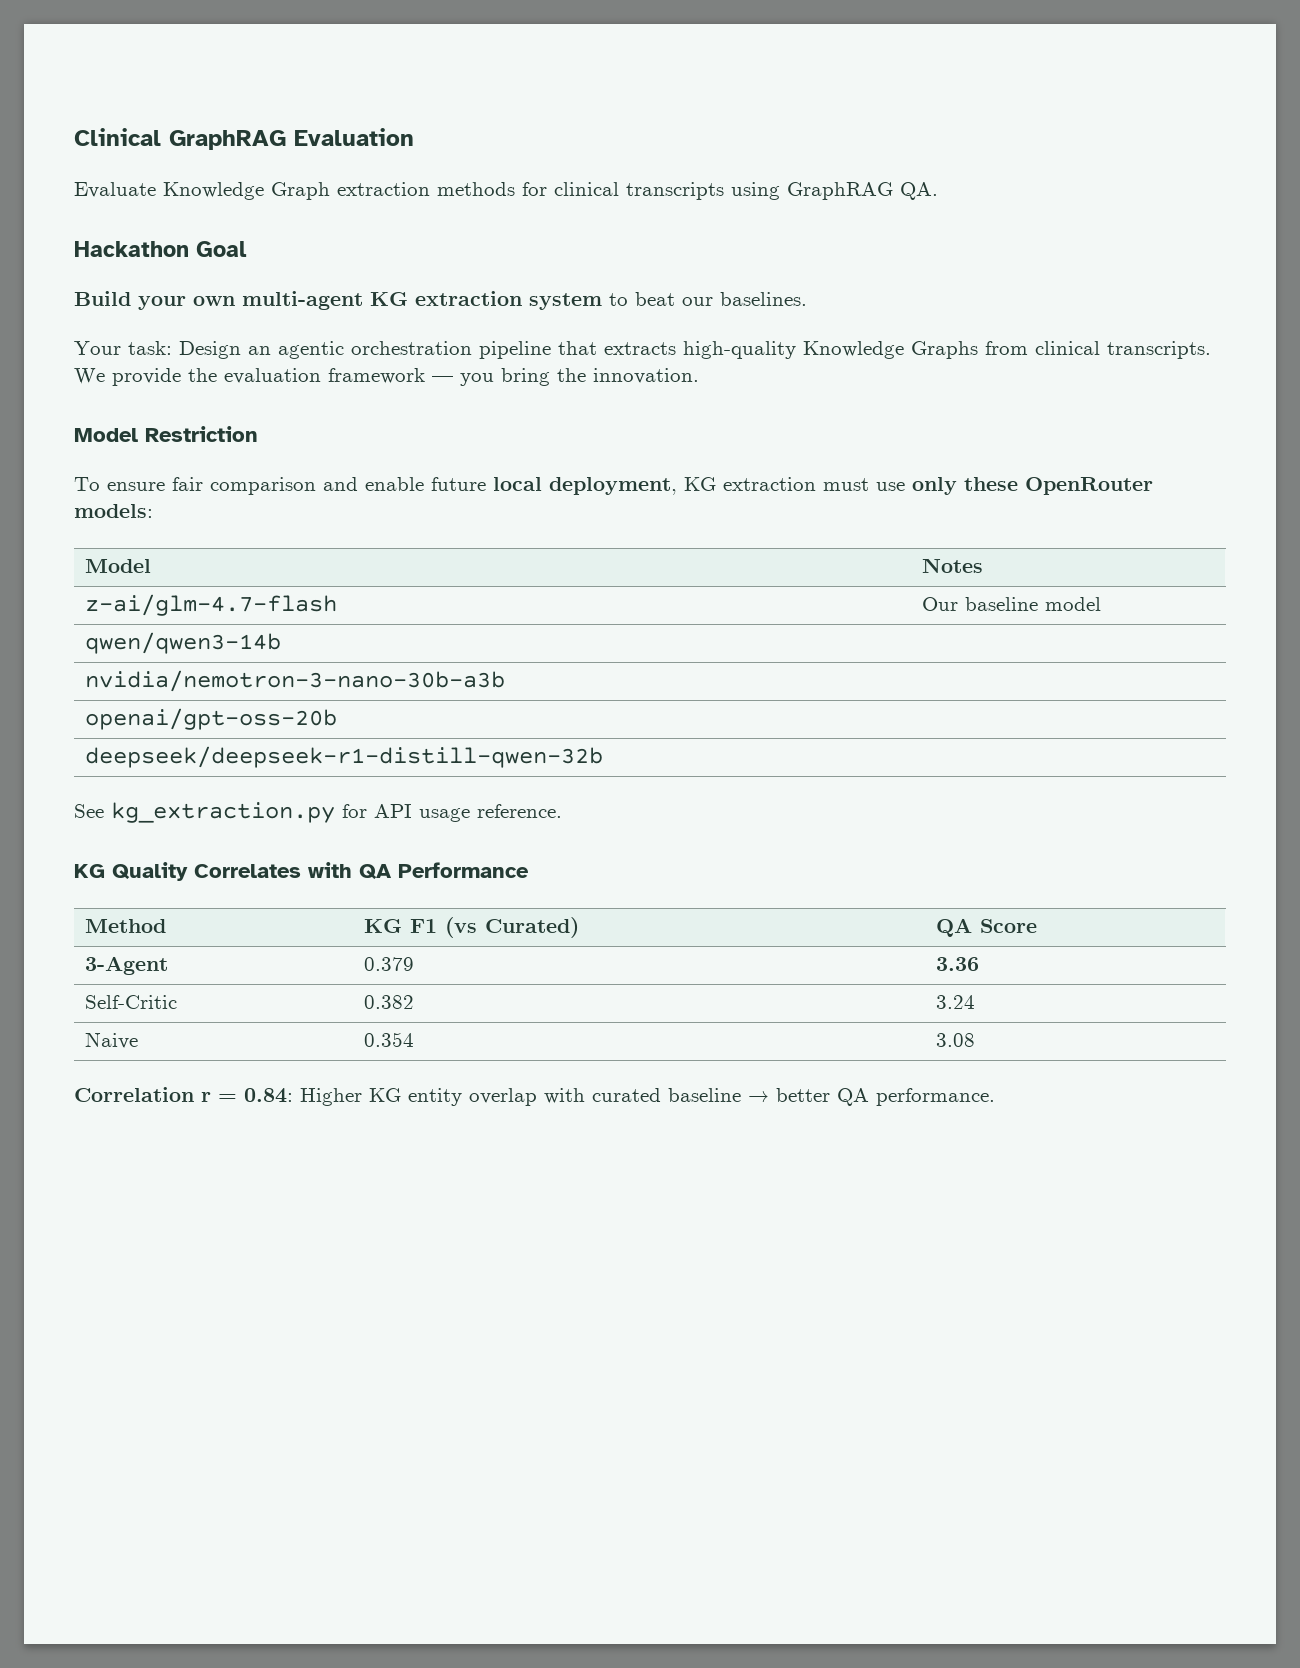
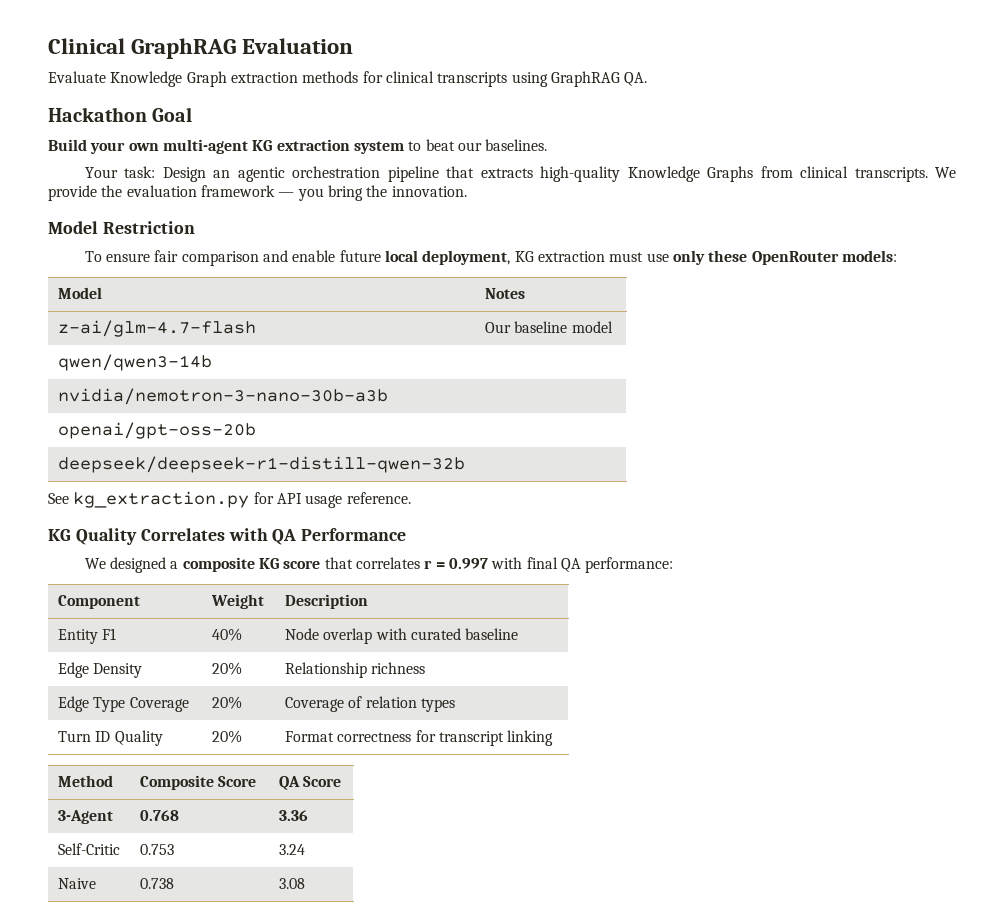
- Method | KG F1 (vs Curated) | QA Score
+ We designed a composite KG score that correlates r = 0.997 with final QA performance:
+ Component | Weight | Description
+ Entity F1 | 40% | Node overlap with curated baseline
+ Edge Density | 20% | Relationship richness
+ Edge Type Coverage | 20% | Coverage of relation types
+ Turn ID Quality | 20% | Format correctness for transcript linking
+ Method | Composite Score | QA Score
- 3-Agent | 0.379 | 3.36
+ 3-Agent | 0.768 | 3.36
- Self-Critic | 0.382 | 3.24
+ Self-Critic | 0.753 | 3.24
- Naive | 0.354 | 3.08
+ Naive | 0.738 | 3.08
- Correlation r = 0.84: Higher KG entity overlap with curated baseline → better QA performance.

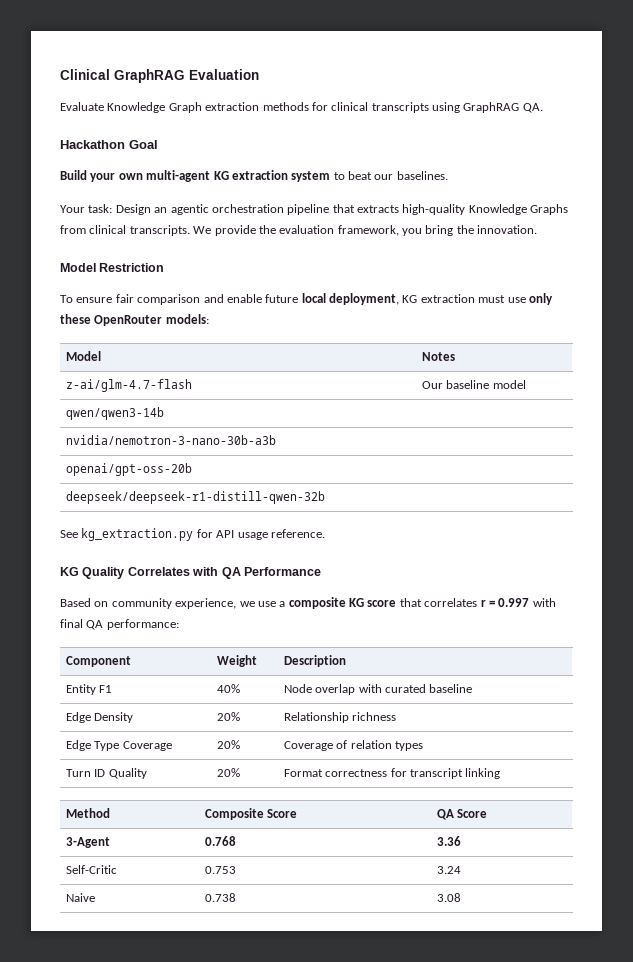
- We provide the evaluation framework — you bring the innovation.
+ We provide the evaluation framework, you bring the innovation.
- We designed a composite KG score that correlates r = 0.997 with final QA performance:
+ Based on community experience, we use a composite KG score that correlates r = 0.997 with final QA performance:

